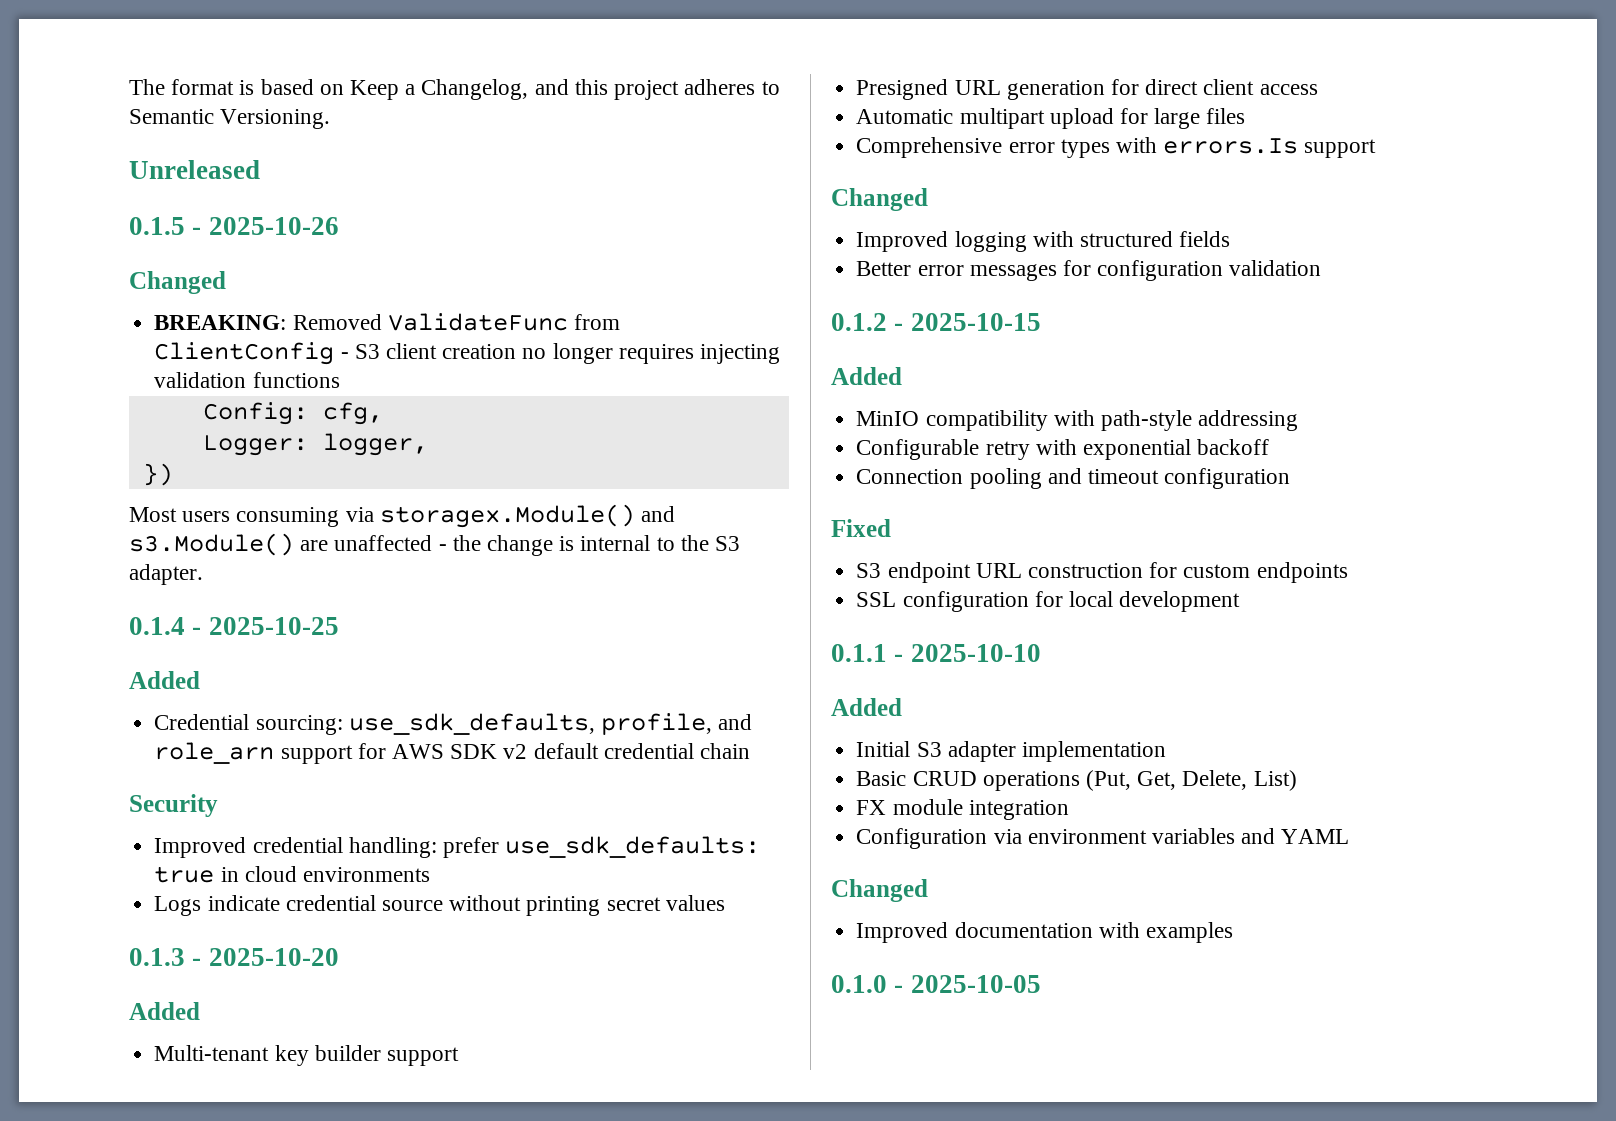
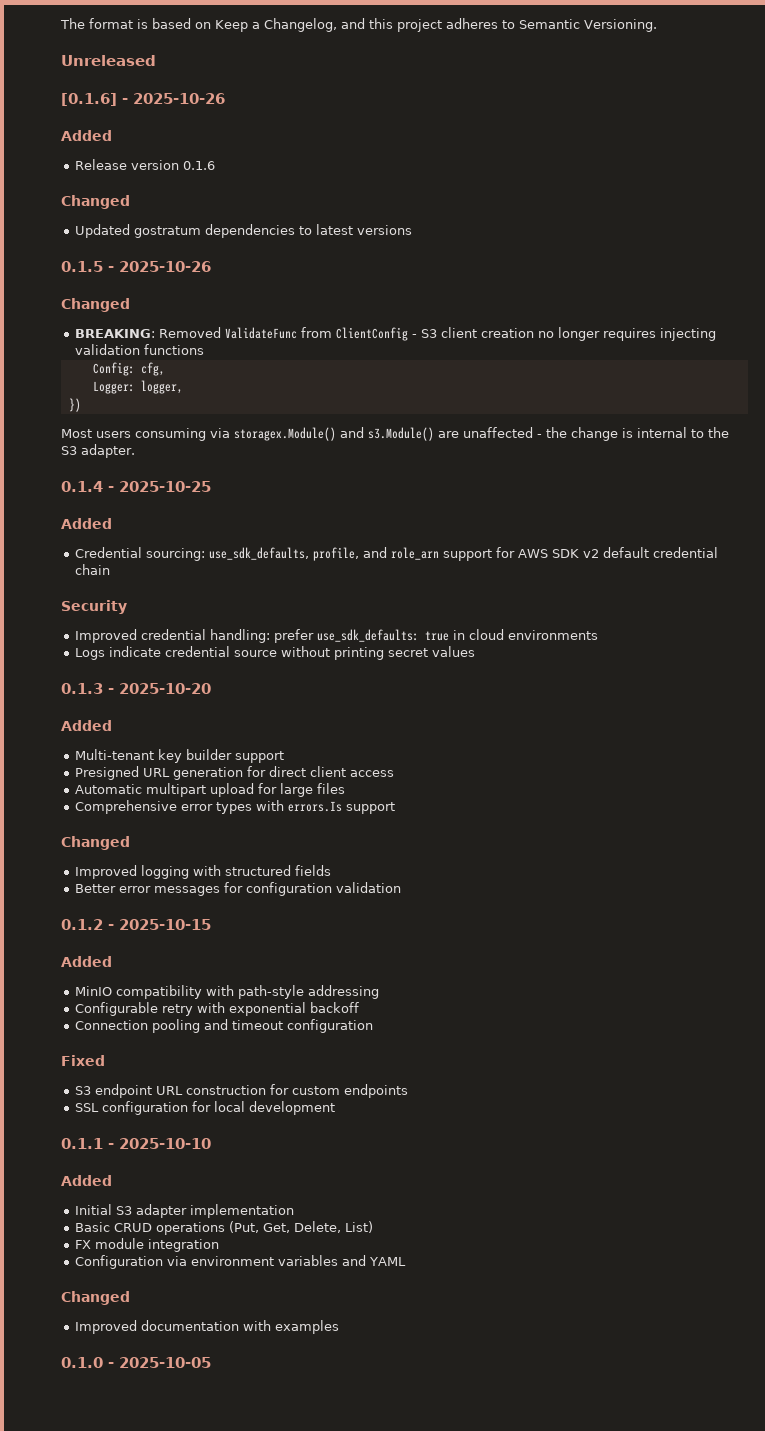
+ [0.1.6] - 2025-10-26
+ Added
+ Release version 0.1.6
+ Changed
+ Updated gostratum dependencies to latest versions

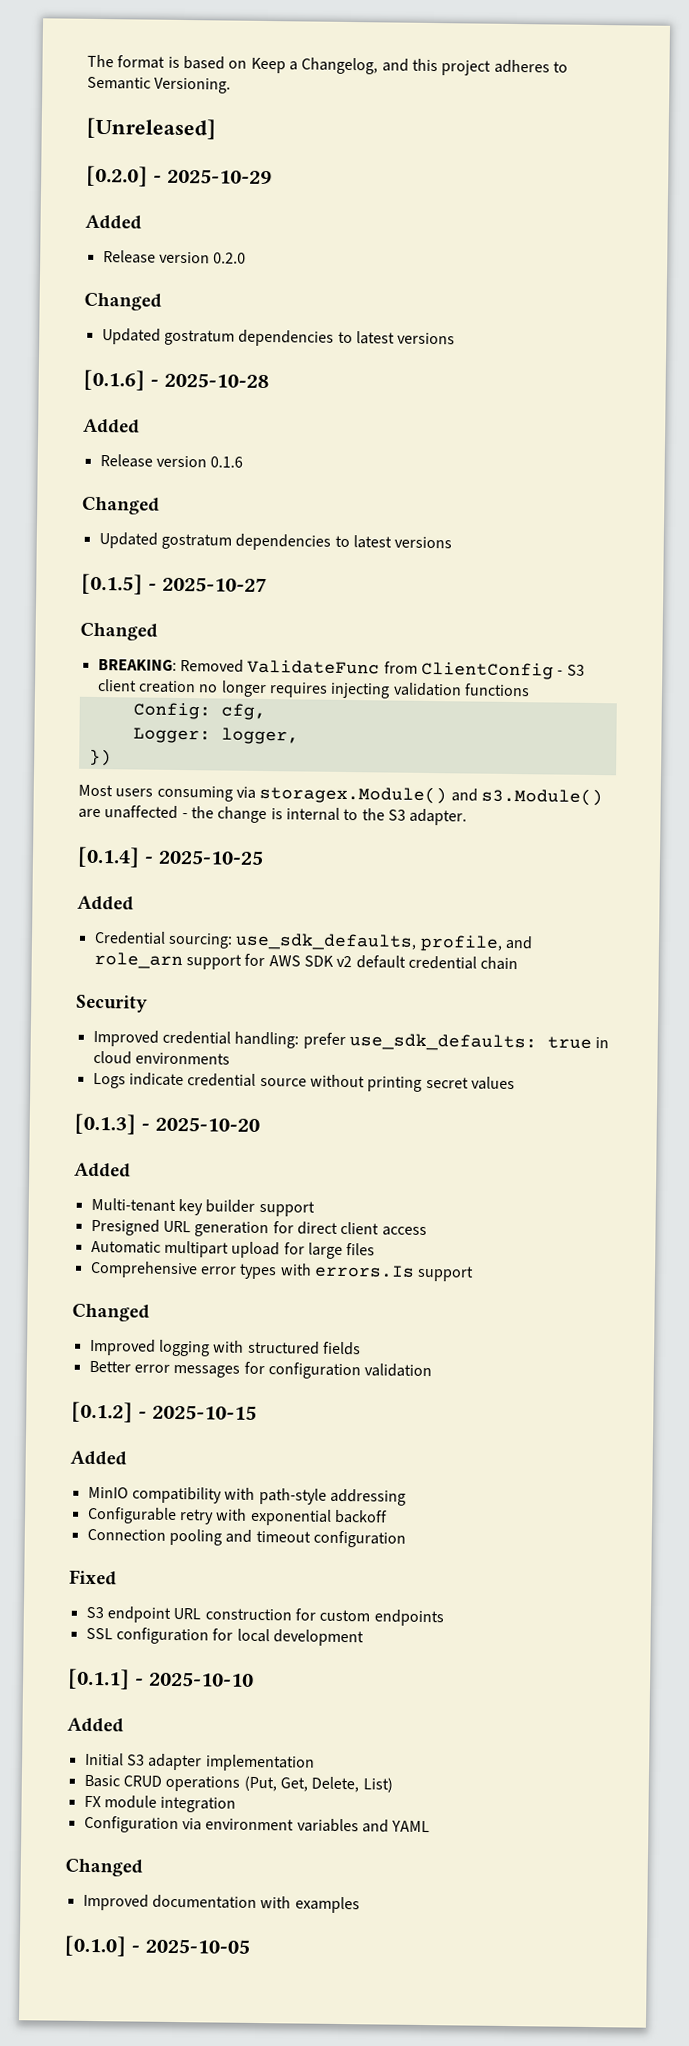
- Unreleased
+ [Unreleased]
+ [0.2.0] - 2025-10-29
+ Added
+ Release version 0.2.0
+ Changed
+ Updated gostratum dependencies to latest versions
- [0.1.6] - 2025-10-26
+ [0.1.6] - 2025-10-28
- 0.1.5 - 2025-10-26
+ [0.1.5] - 2025-10-27
- 0.1.4 - 2025-10-25
+ [0.1.4] - 2025-10-25
- 0.1.3 - 2025-10-20
+ [0.1.3] - 2025-10-20
- 0.1.2 - 2025-10-15
+ [0.1.2] - 2025-10-15
- 0.1.1 - 2025-10-10
+ [0.1.1] - 2025-10-10
- 0.1.0 - 2025-10-05
+ [0.1.0] - 2025-10-05

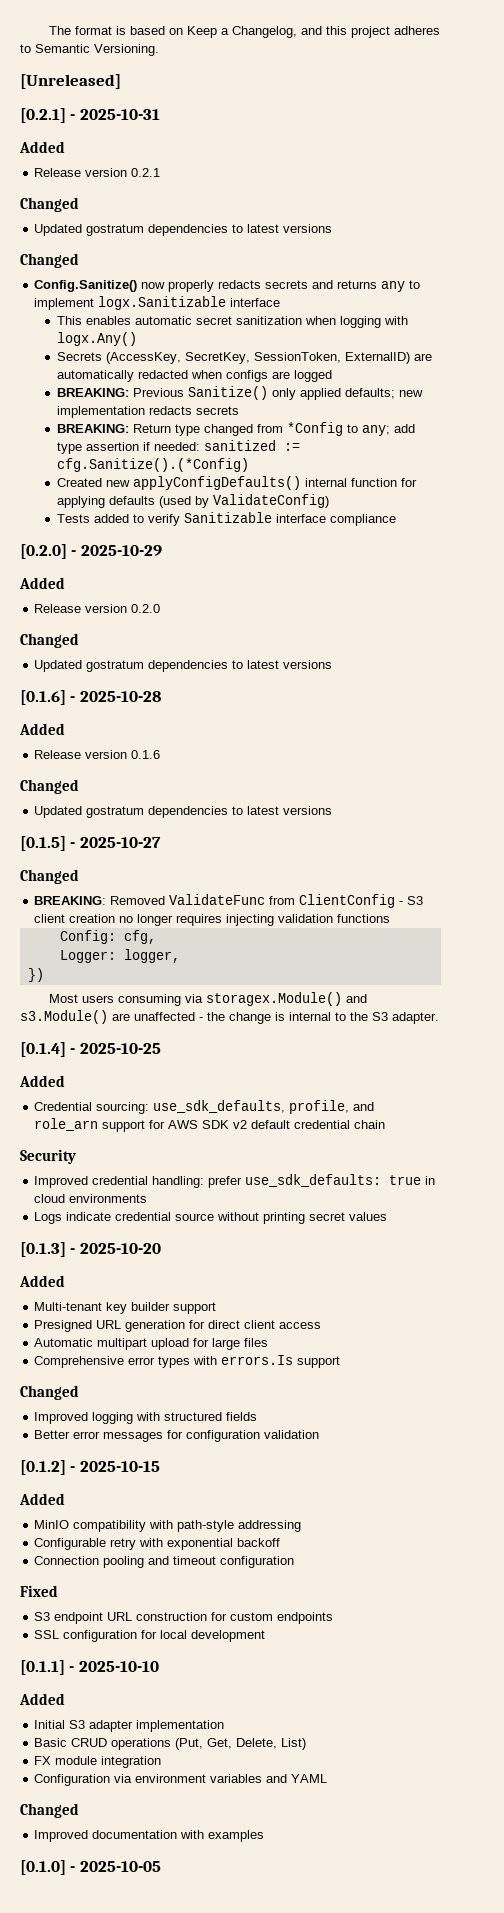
+ [0.2.1] - 2025-10-31
+ Added
+ Release version 0.2.1
+ Changed
+ Updated gostratum dependencies to latest versions
+ Changed
+ Config.Sanitize() now properly redacts secrets and returns any to implement logx.Sanitizable interface
+ This enables automatic secret sanitization when logging with logx.Any()
+ Secrets (AccessKey, SecretKey, SessionToken, ExternalID) are automatically redacted when configs are logged
+ BREAKING: Previous Sanitize() only applied defaults; new implementation redacts secrets
+ BREAKING: Return type changed from *Config to any; add type assertion if needed: sanitized := cfg.Sanitize().(*Config)
+ Created new applyConfigDefaults() internal function for applying defaults (used by ValidateConfig)
+ Tests added to verify Sanitizable interface compliance

